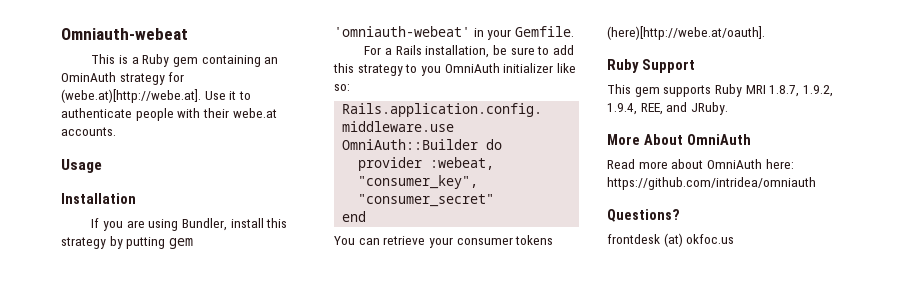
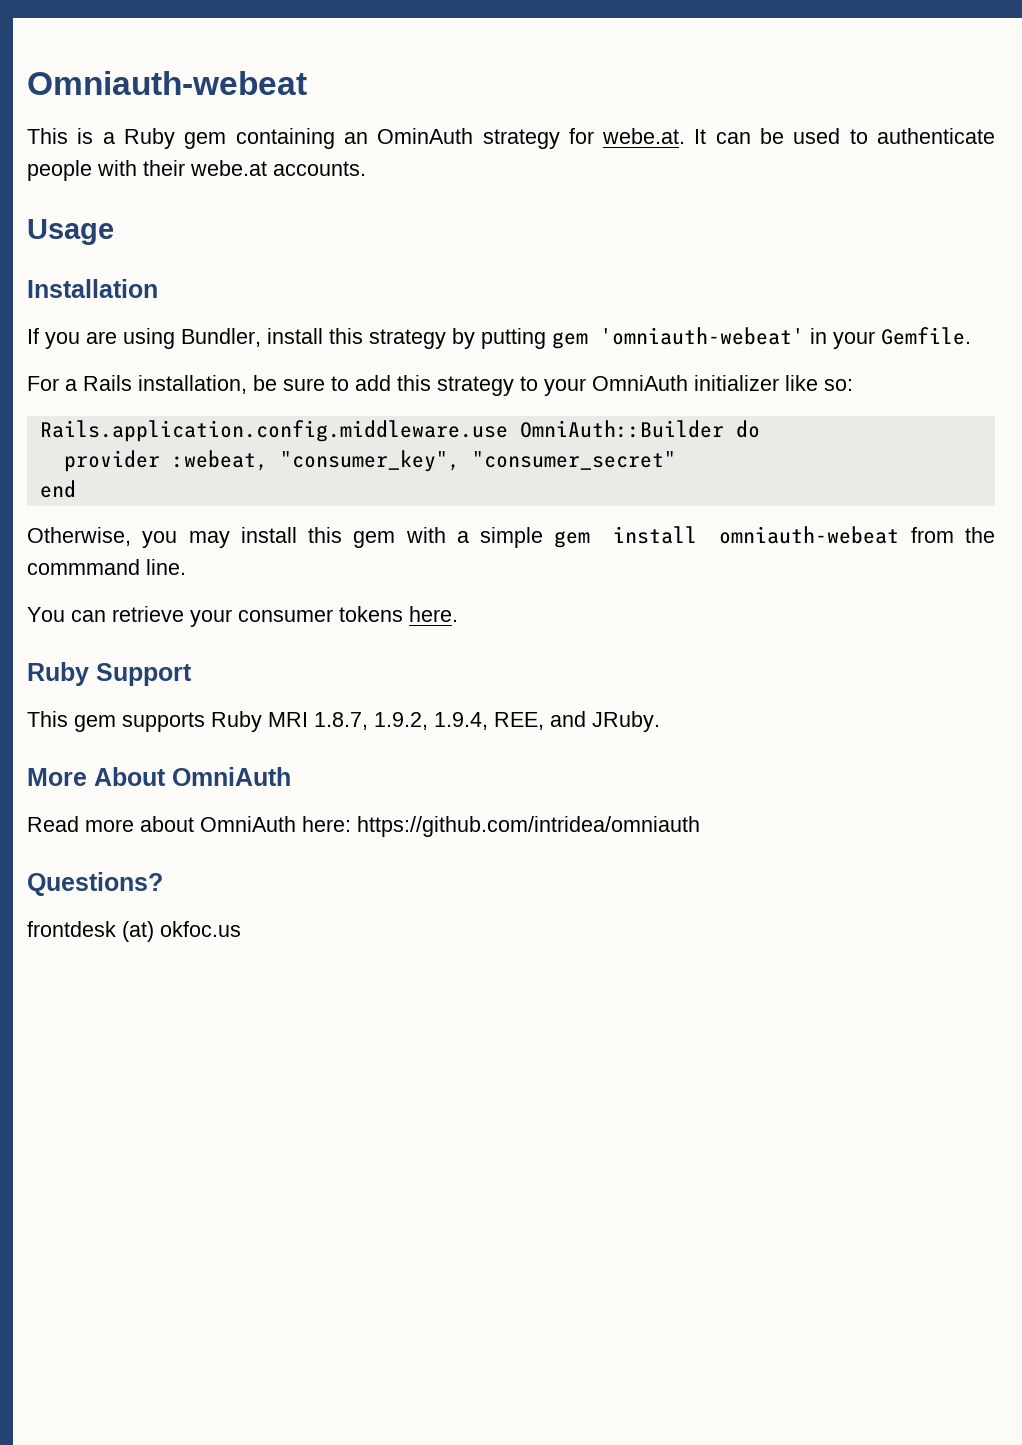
- This is a Ruby gem containing an OminAuth strategy for (webe.at)[http://webe.at]. Use it to authenticate people with their webe.at accounts.
+ This is a Ruby gem containing an OminAuth strategy for webe.at. It can be used to authenticate people with their webe.at accounts.
- For a Rails installation, be sure to add this strategy to you OmniAuth initializer like so:
+ For a Rails installation, be sure to add this strategy to your OmniAuth initializer like so:
+ Otherwise, you may install this gem with a simple gem install omniauth-webeat from the commmand line.
- You can retrieve your consumer tokens (here)[http://webe.at/oauth].
+ You can retrieve your consumer tokens here.

